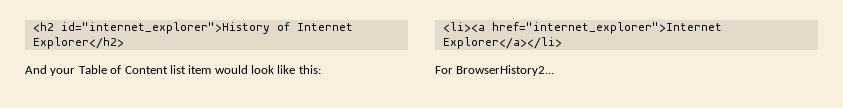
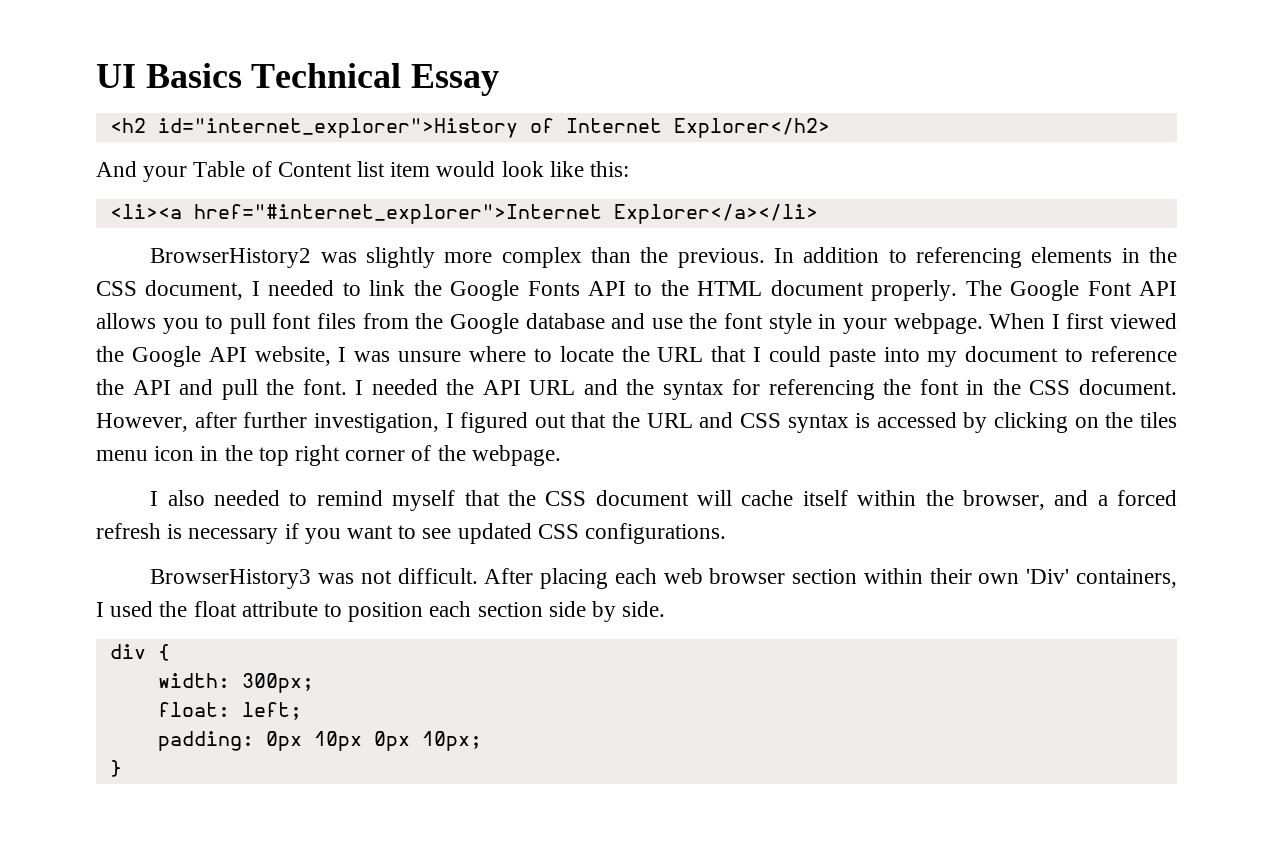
+ UI Basics Technical Essay
- <li><a href="internet_explorer">Internet Explorer</a></li>
+ <li><a href="#internet_explorer">Internet Explorer</a></li>
- For BrowserHistory2...
+ BrowserHistory2 was slightly more complex than the previous. In addition to referencing elements in the CSS document, I needed to link the Google Fonts API to the HTML document properly. The Google Font API allows you to pull font files from the Google database and use the font style in your webpage. When I first viewed the Google API website, I was unsure where to locate the URL that I could paste into my document to reference the API and pull the font. I needed the API URL and the syntax for referencing the font in the CSS document. However, after further investigation, I figured out that the URL and CSS syntax is accessed by clicking on the tiles menu icon in the top right corner of the webpage.
+ I also needed to remind myself that the CSS document will cache itself within the browser, and a forced refresh is necessary if you want to see updated CSS configurations.
+ BrowserHistory3 was not difficult. After placing each web browser section within their own 'Div' containers, I used the float attribute to position each section side by side.
+ div {
+ width: 300px;
+ float: left;
+ padding: 0px 10px 0px 10px;
+ }

